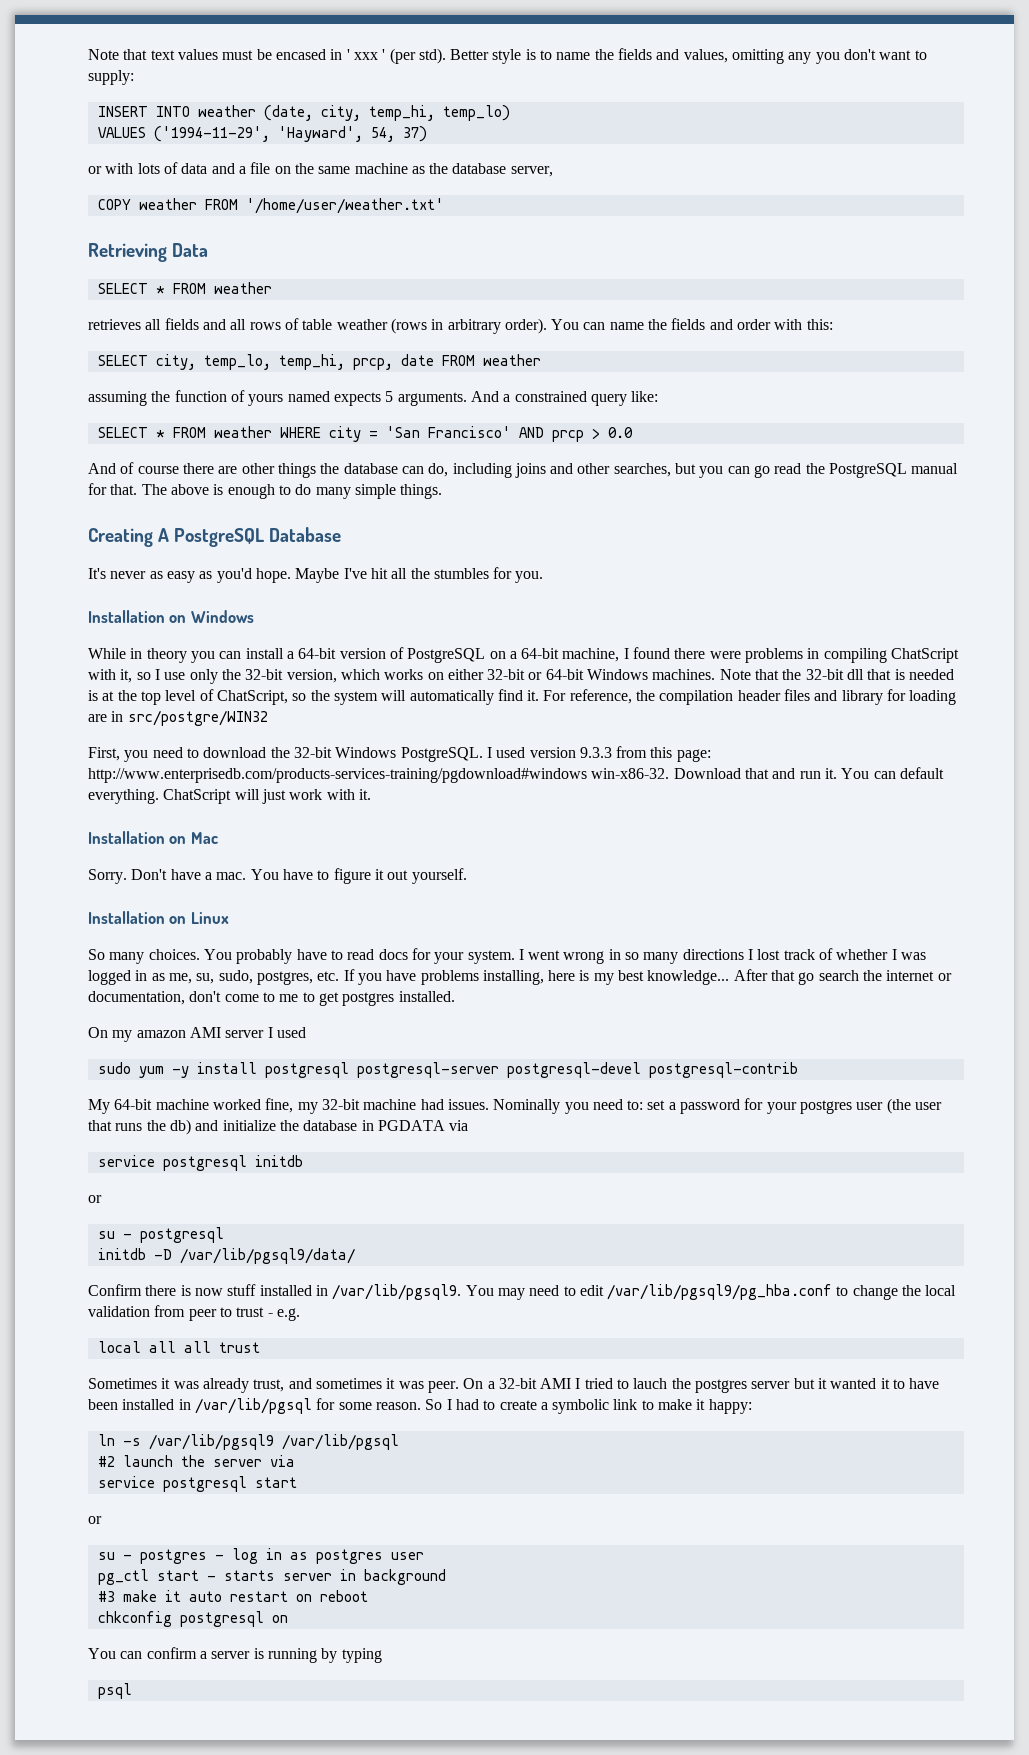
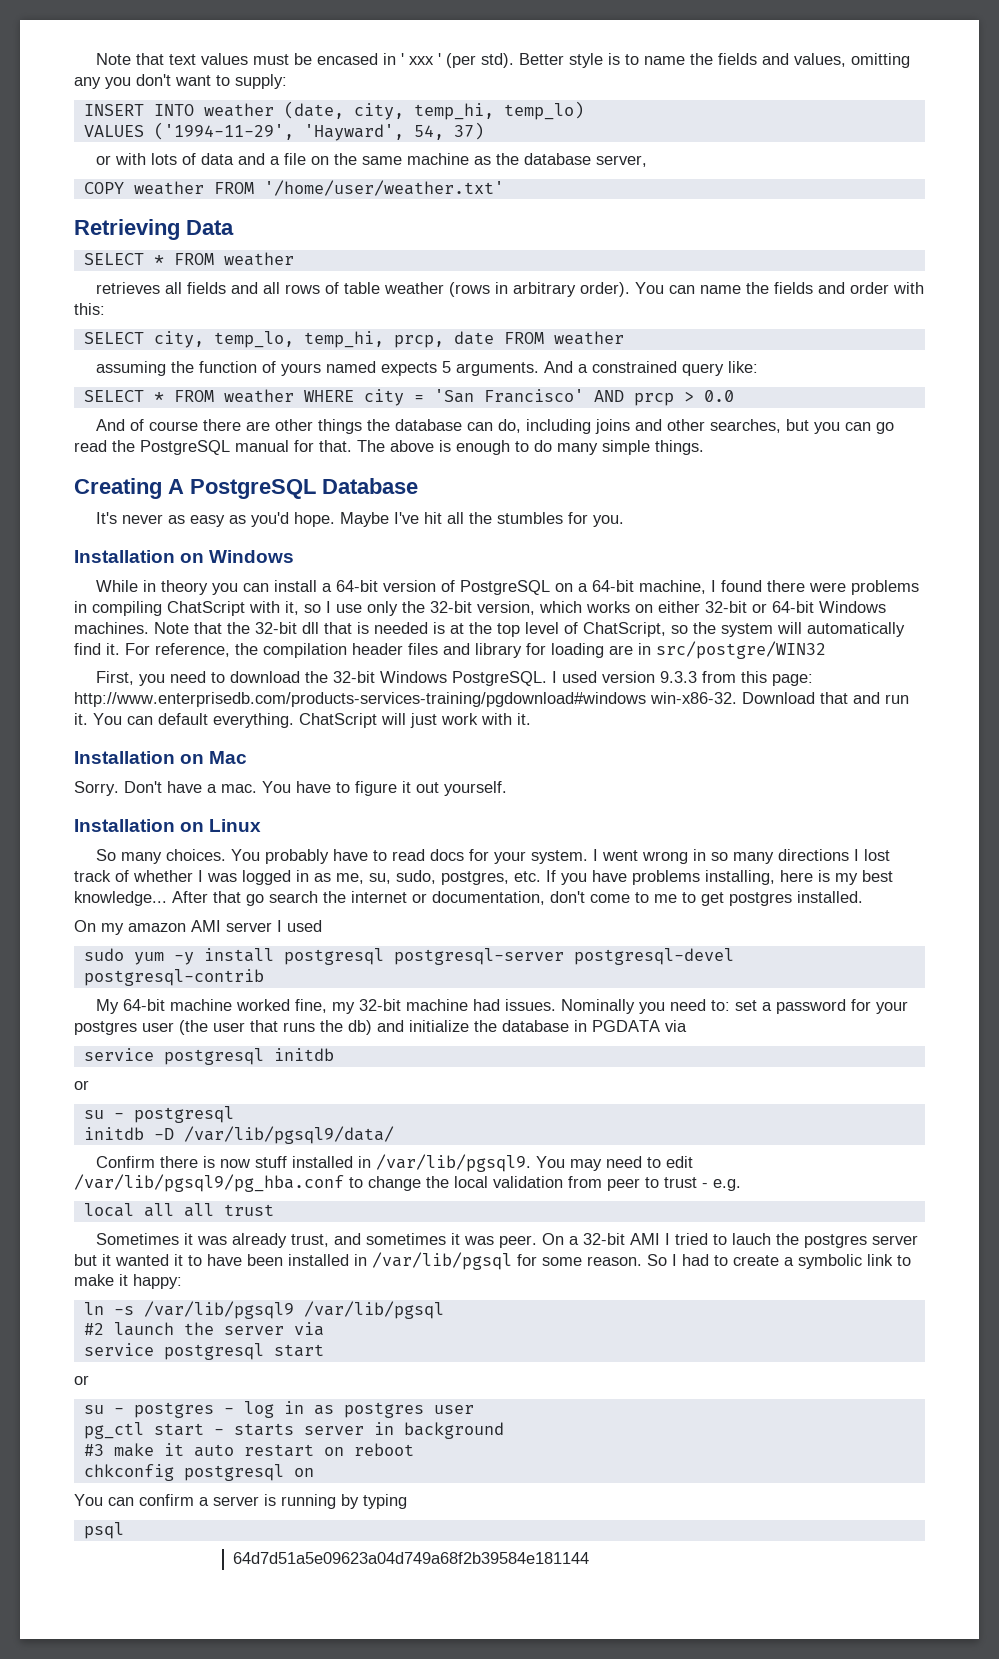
+ 64d7d51a5e09623a04d749a68f2b39584e181144

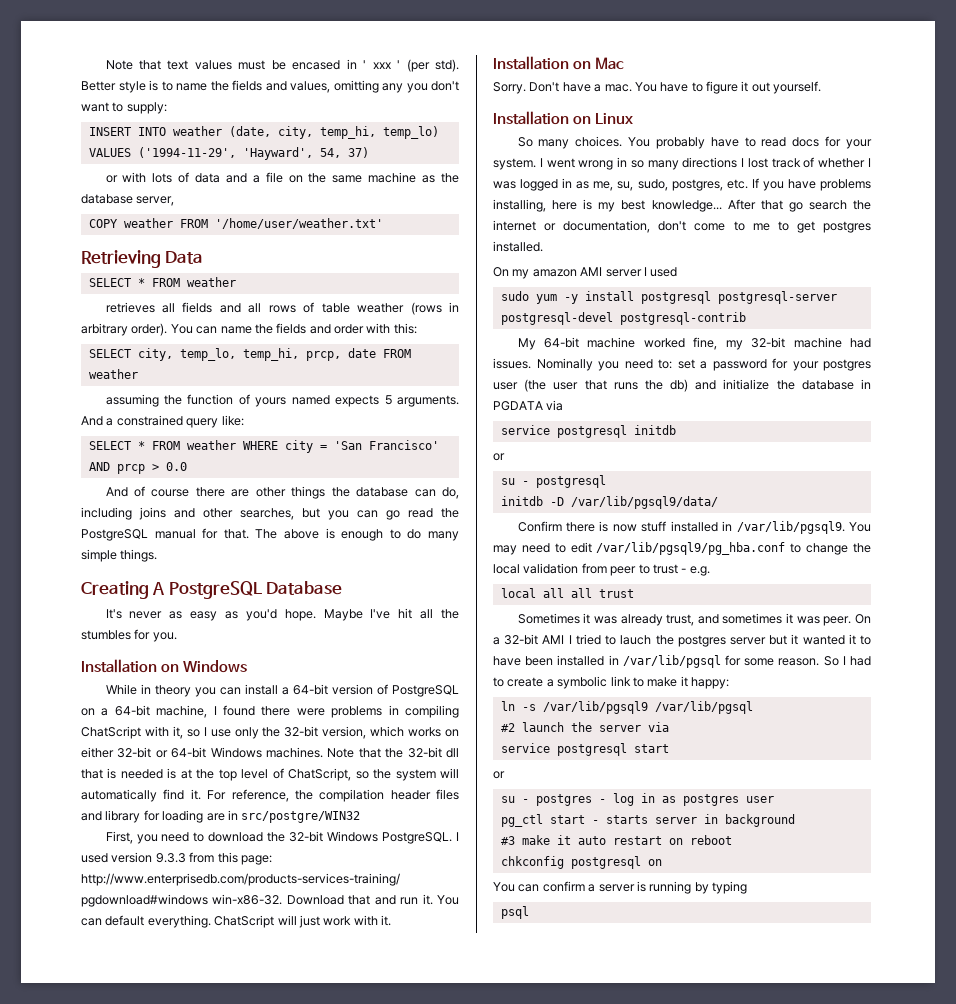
- 64d7d51a5e09623a04d749a68f2b39584e181144

